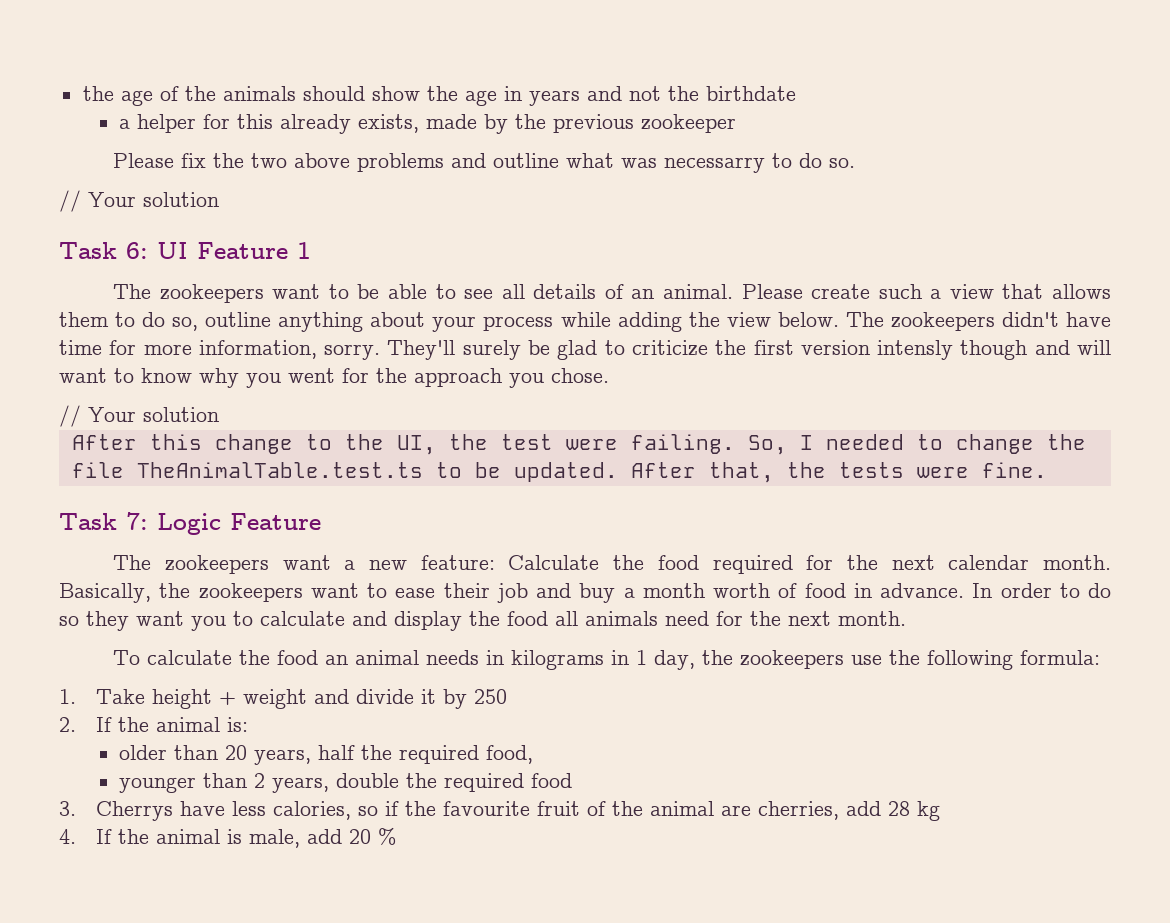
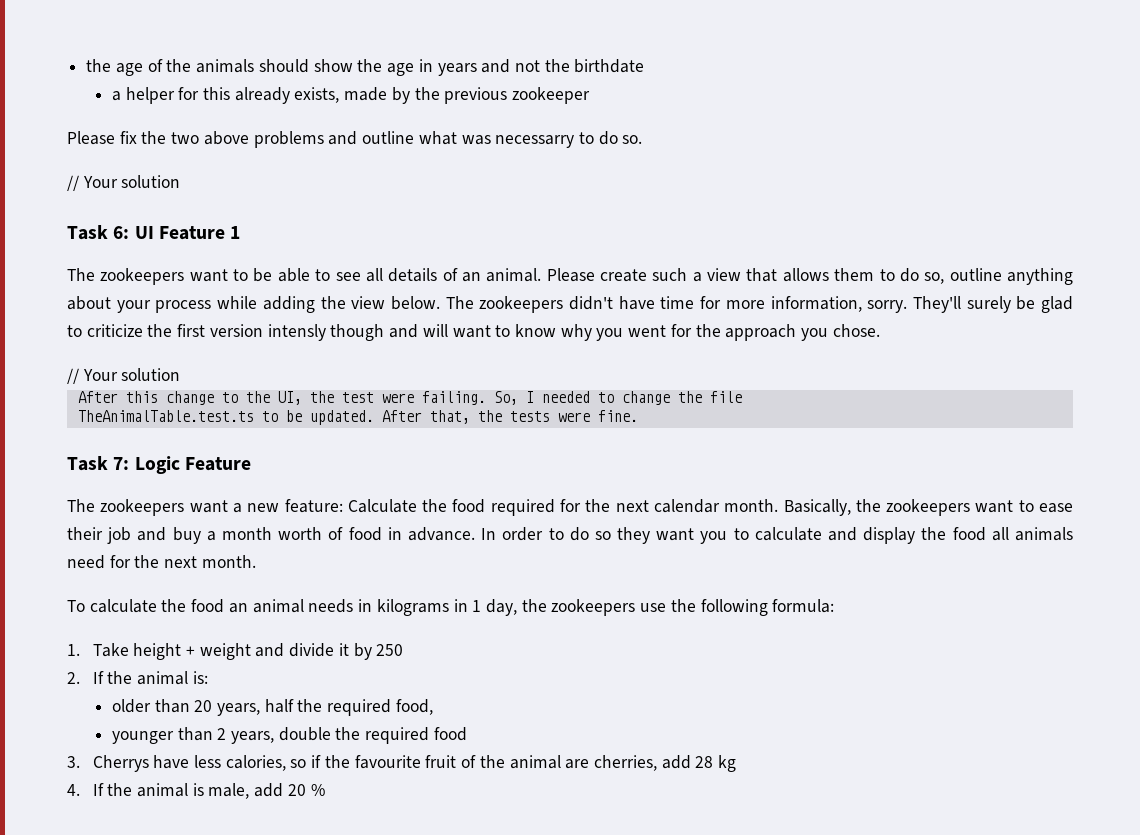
- So, I needed to change the file TheAnimalTable.test.ts to be updated.
+ So, I needed to change the file
+ TheAnimalTable.test.ts to be updated.

